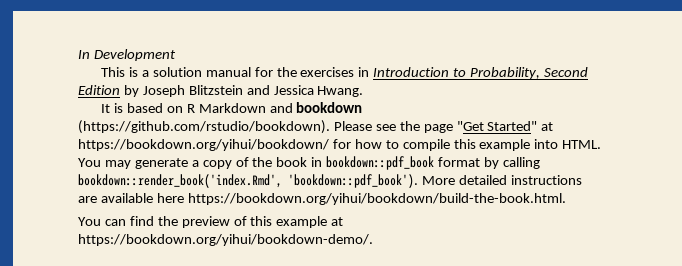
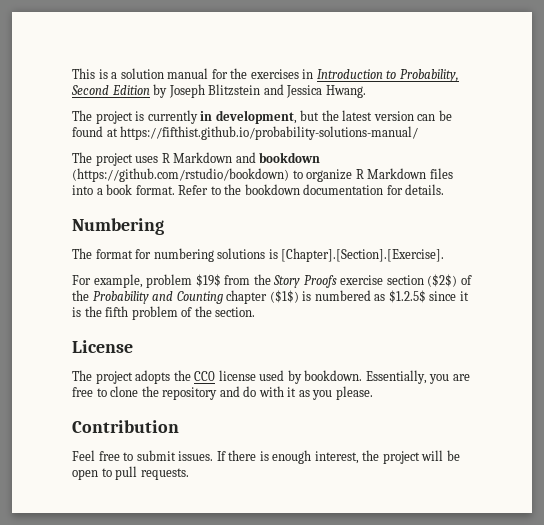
- In Development
- It is based on R Markdown and bookdown (https://github.com/rstudio/bookdown). Please see the page "Get Started" at https://bookdown.org/yihui/bookdown/ for how to compile this example into HTML. You may generate a copy of the book in bookdown::pdf_book format by calling bookdown::render_book('index.Rmd', 'bookdown::pdf_book'). More detailed instructions are available here https://bookdown.org/yihui/bookdown/build-the-book.html.
- You can find the preview of this example at https://bookdown.org/yihui/bookdown-demo/.
+ The project is currently in development, but the latest version can be found at https://fifthist.github.io/probability-solutions-manual/
+ The project uses R Markdown and bookdown (https://github.com/rstudio/bookdown) to organize R Markdown files into a book format. Refer to the bookdown documentation for details.
+ Numbering
+ The format for numbering solutions is [Chapter].[Section].[Exercise].
+ For example, problem $19$ from the Story Proofs exercise section ($2$) of the Probability and Counting chapter ($1$) is numbered as $1.2.5$ since it is the fifth problem of the section.
+ License
+ The project adopts the CC0 license used by bookdown. Essentially, you are free to clone the repository and do with it as you please.
+ Contribution
+ Feel free to submit issues. If there is enough interest, the project will be open to pull requests.

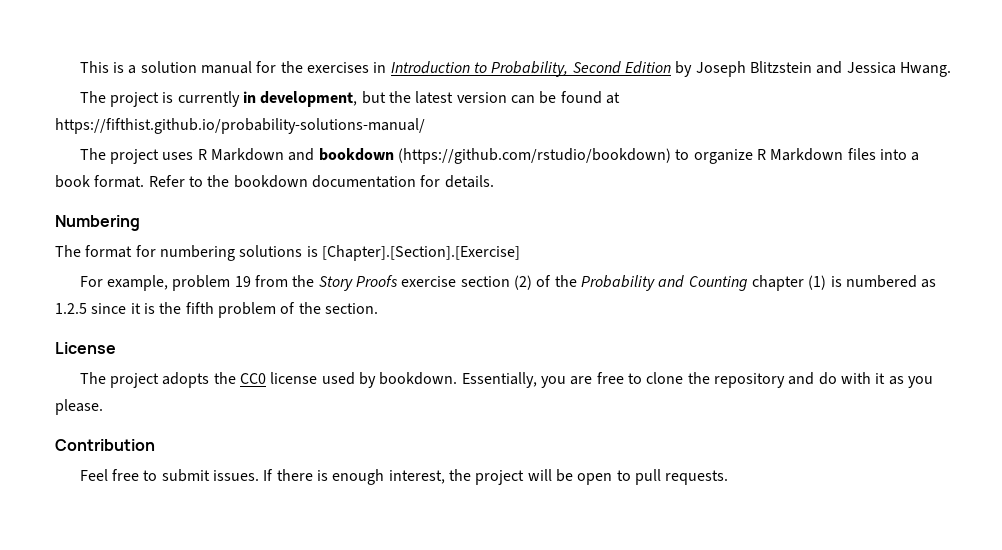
- The format for numbering solutions is [Chapter].[Section].[Exercise].
+ The format for numbering solutions is [Chapter].[Section].[Exercise]
- For example, problem $19$ from the Story Proofs exercise section ($2$) of the Probability and Counting chapter ($1$) is numbered as $1.2.5$ since it is the fifth problem of the section.
+ For example, problem 19 from the Story Proofs exercise section (2) of the Probability and Counting chapter (1) is numbered as 1.2.5 since it is the fifth problem of the section.

